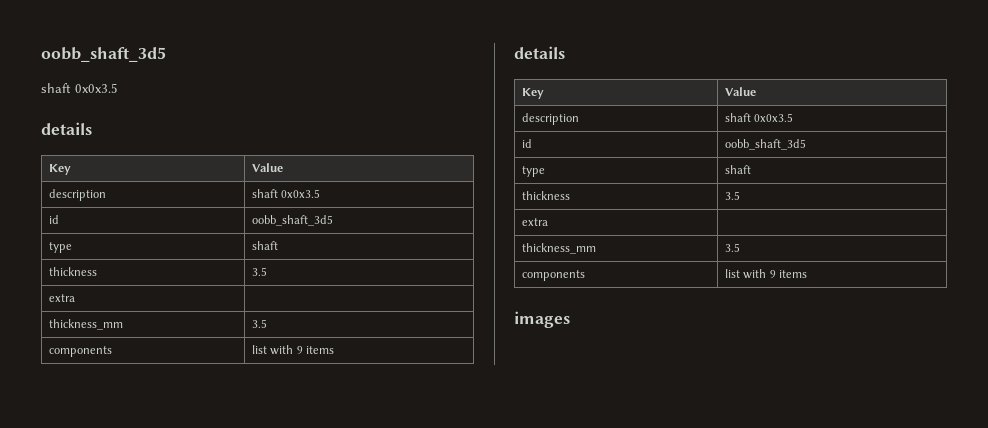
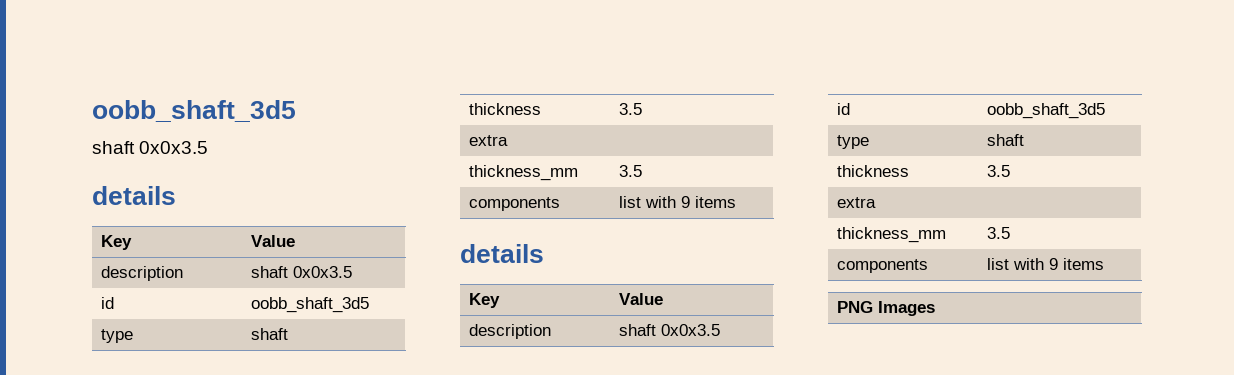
- images
+ PNG Images

